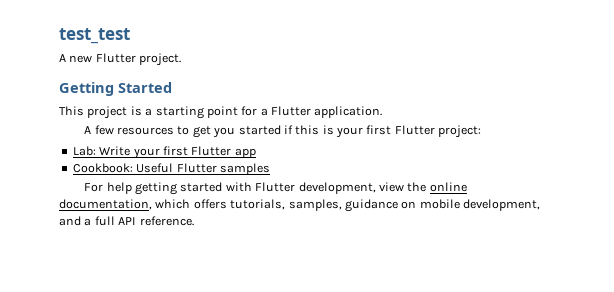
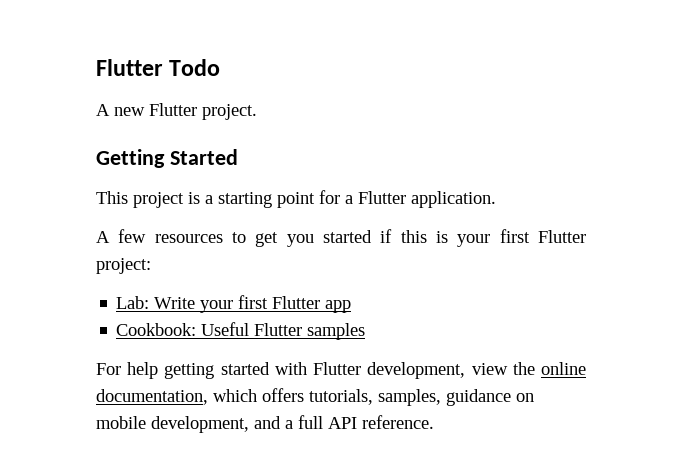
- test_test
+ Flutter Todo

